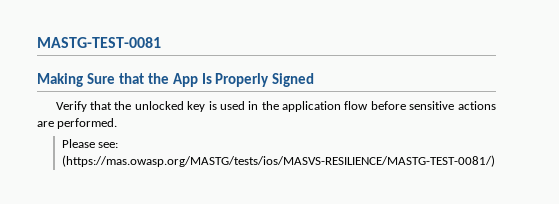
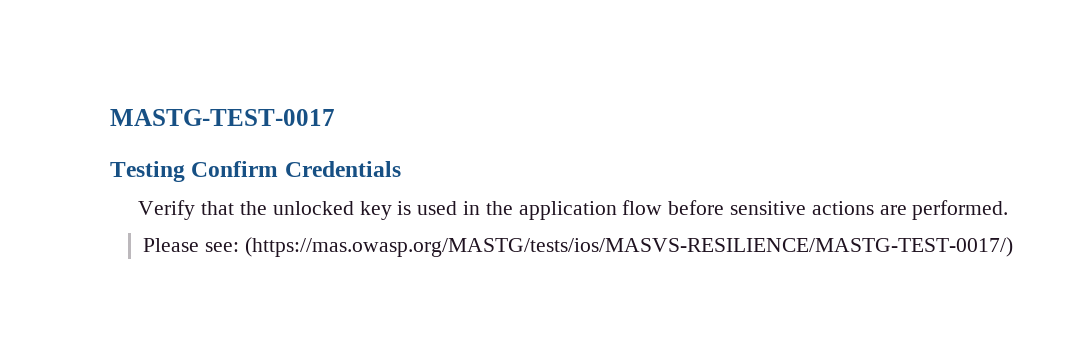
- MASTG-TEST-0081
- Making Sure that the App Is Properly Signed
+ MASTG-TEST-0017
+ Testing Confirm Credentials
- Please see: (https://mas.owasp.org/MASTG/tests/ios/MASVS-RESILIENCE/MASTG-TEST-0081/)
+ Please see: (https://mas.owasp.org/MASTG/tests/ios/MASVS-RESILIENCE/MASTG-TEST-0017/)

